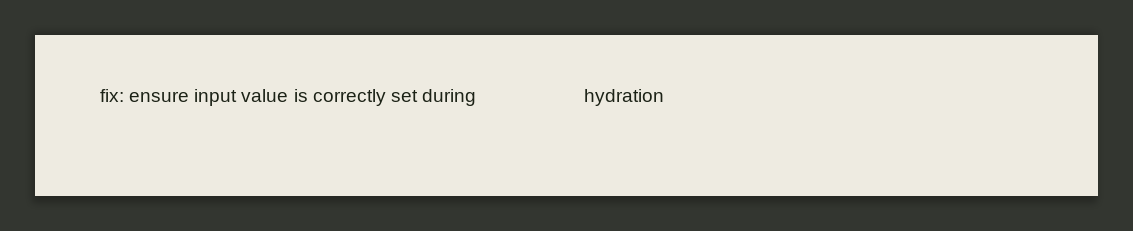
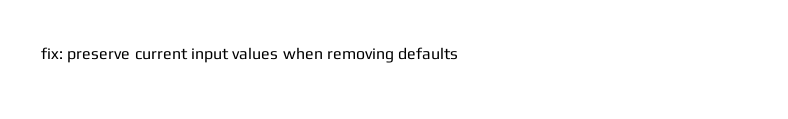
- fix: ensure input value is correctly set during hydration
+ fix: preserve current input values when removing defaults

